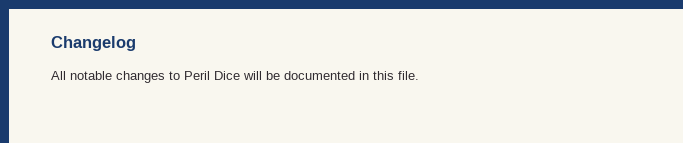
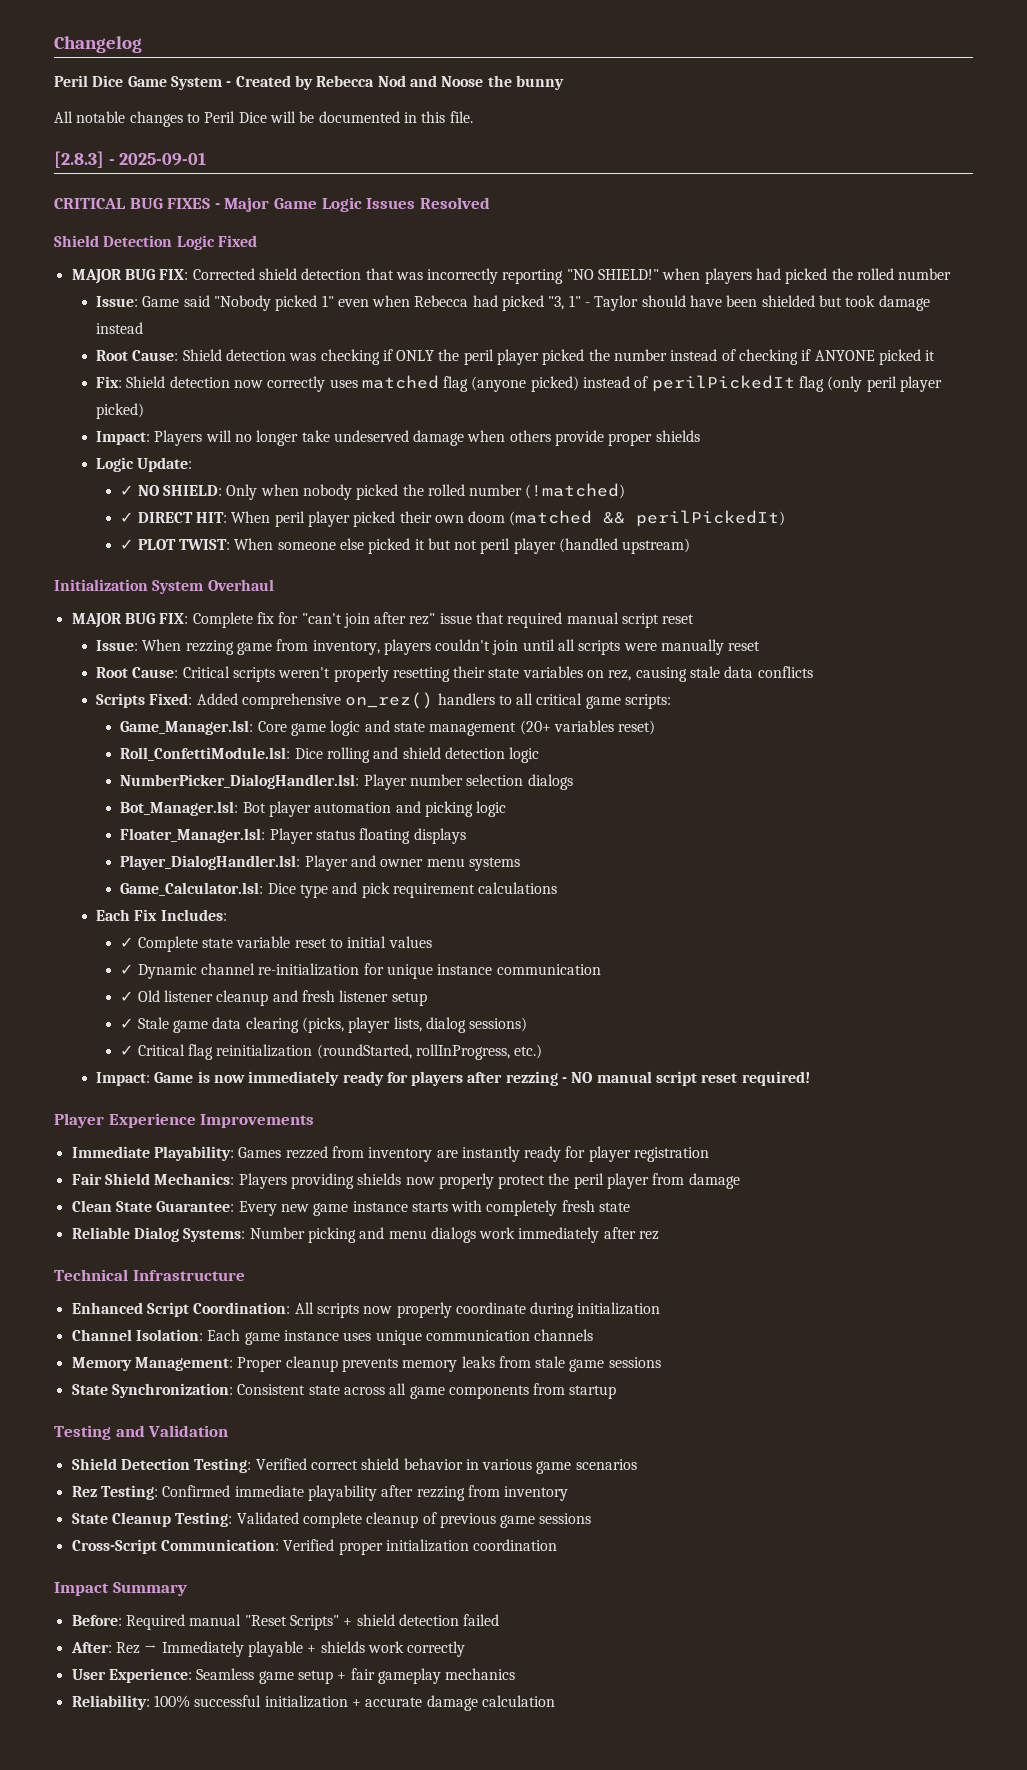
+ Peril Dice Game System - Created by Rebecca Nod and Noose the bunny
+ [2.8.3] - 2025-09-01
+ CRITICAL BUG FIXES - Major Game Logic Issues Resolved
+ Shield Detection Logic Fixed
+ MAJOR BUG FIX: Corrected shield detection that was incorrectly reporting "NO SHIELD!" when players had picked the rolled number
+ Issue: Game said "Nobody picked 1" even when Rebecca had picked "3, 1" - Taylor should have been shielded but took damage instead
+ Root Cause: Shield detection was checking if ONLY the peril player picked the number instead of checking if ANYONE picked it
+ Fix: Shield detection now correctly uses matched flag (anyone picked) instead of perilPickedIt flag (only peril player picked)
+ Impact: Players will no longer take undeserved damage when others provide proper shields
+ Logic Update:
+ ✓ NO SHIELD: Only when nobody picked the rolled number (!matched)
+ ✓ DIRECT HIT: When peril player picked their own doom (matched && perilPickedIt)
+ ✓ PLOT TWIST: When someone else picked it but not peril player (handled upstream)
+ Initialization System Overhaul
+ MAJOR BUG FIX: Complete fix for "can't join after rez" issue that required manual script reset
+ Issue: When rezzing game from inventory, players couldn't join until all scripts were manually reset
+ Root Cause: Critical scripts weren't properly resetting their state variables on rez, causing stale data conflicts
+ Scripts Fixed: Added comprehensive on_rez() handlers to all critical game scripts:
+ Game_Manager.lsl: Core game logic and state management (20+ variables reset)
+ Roll_ConfettiModule.lsl: Dice rolling and shield detection logic
+ NumberPicker_DialogHandler.lsl: Player number selection dialogs
+ Bot_Manager.lsl: Bot player automation and picking logic
+ Floater_Manager.lsl: Player status floating displays
+ Player_DialogHandler.lsl: Player and owner menu systems
+ Game_Calculator.lsl: Dice type and pick requirement calculations
+ Each Fix Includes:
+ ✓ Complete state variable reset to initial values
+ ✓ Dynamic channel re-initialization for unique instance communication
+ ✓ Old listener cleanup and fresh listener setup
+ ✓ Stale game data clearing (picks, player lists, dialog sessions)
+ ✓ Critical flag reinitialization (roundStarted, rollInProgress, etc.)
+ Impact: Game is now immediately ready for players after rezzing - NO manual script reset required!
+ Player Experience Improvements
+ Immediate Playability: Games rezzed from inventory are instantly ready for player registration
+ Fair Shield Mechanics: Players providing shields now properly protect the peril player from damage
+ Clean State Guarantee: Every new game instance starts with completely fresh state
+ Reliable Dialog Systems: Number picking and menu dialogs work immediately after rez
+ Technical Infrastructure
+ Enhanced Script Coordination: All scripts now properly coordinate during initialization
+ Channel Isolation: Each game instance uses unique communication channels
+ Memory Management: Proper cleanup prevents memory leaks from stale game sessions
+ State Synchronization: Consistent state across all game components from startup
+ Testing and Validation
+ Shield Detection Testing: Verified correct shield behavior in various game scenarios
+ Rez Testing: Confirmed immediate playability after rezzing from inventory
+ State Cleanup Testing: Validated complete cleanup of previous game sessions
+ Cross-Script Communication: Verified proper initialization coordination
+ Impact Summary
+ Before: Required manual "Reset Scripts" + shield detection failed
+ After: Rez → Immediately playable + shields work correctly
+ User Experience: Seamless game setup + fair gameplay mechanics
+ Reliability: 100% successful initialization + accurate damage calculation

